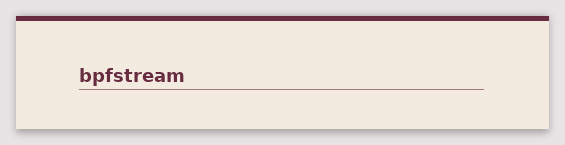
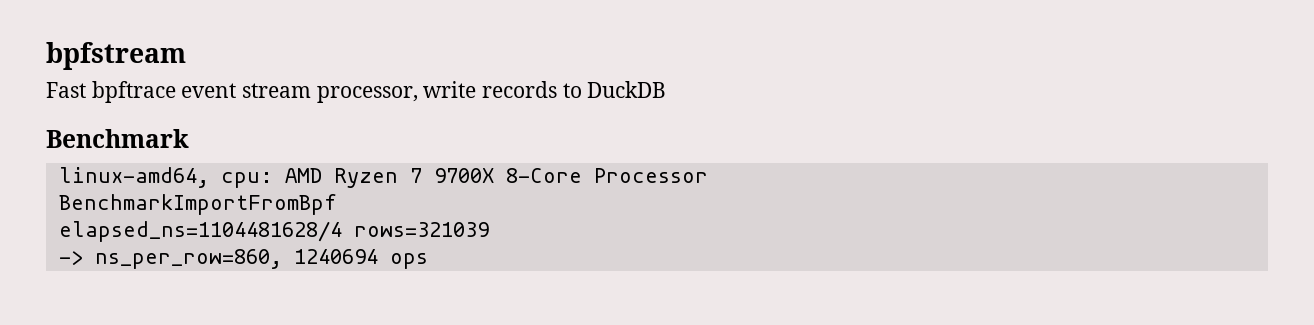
+ Fast bpftrace event stream processor, write records to DuckDB
+ Benchmark
+ linux-amd64, cpu: AMD Ryzen 7 9700X 8-Core Processor
+ BenchmarkImportFromBpf
+ elapsed_ns=1104481628/4 rows=321039
+ -> ns_per_row=860, 1240694 ops

